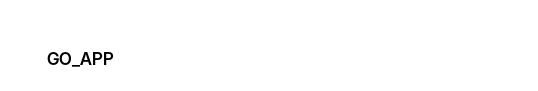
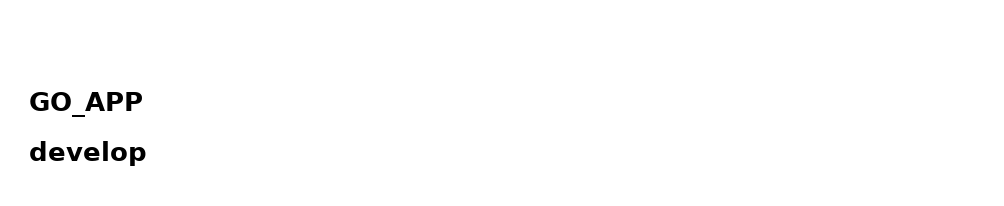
+ develop

